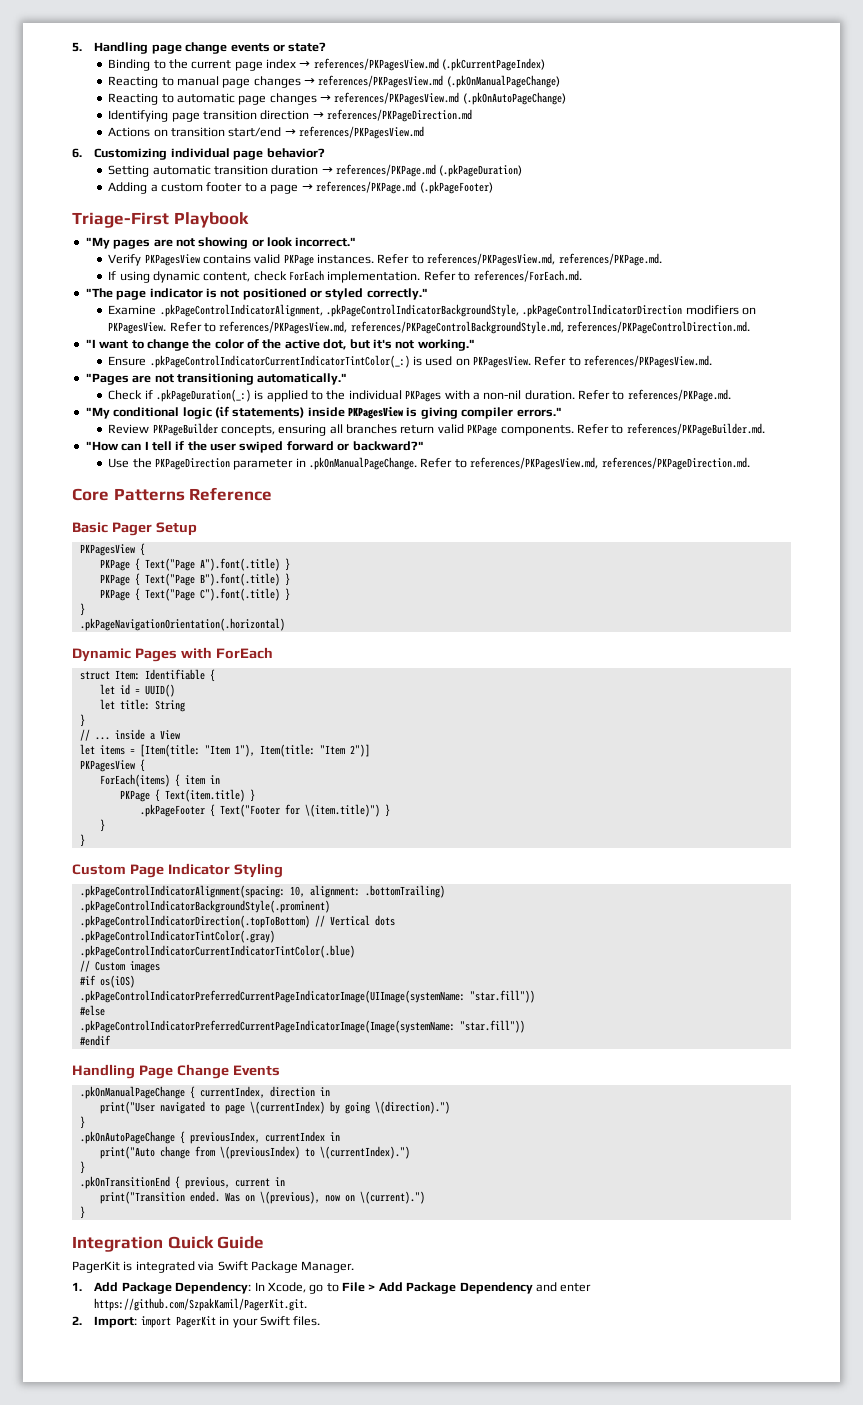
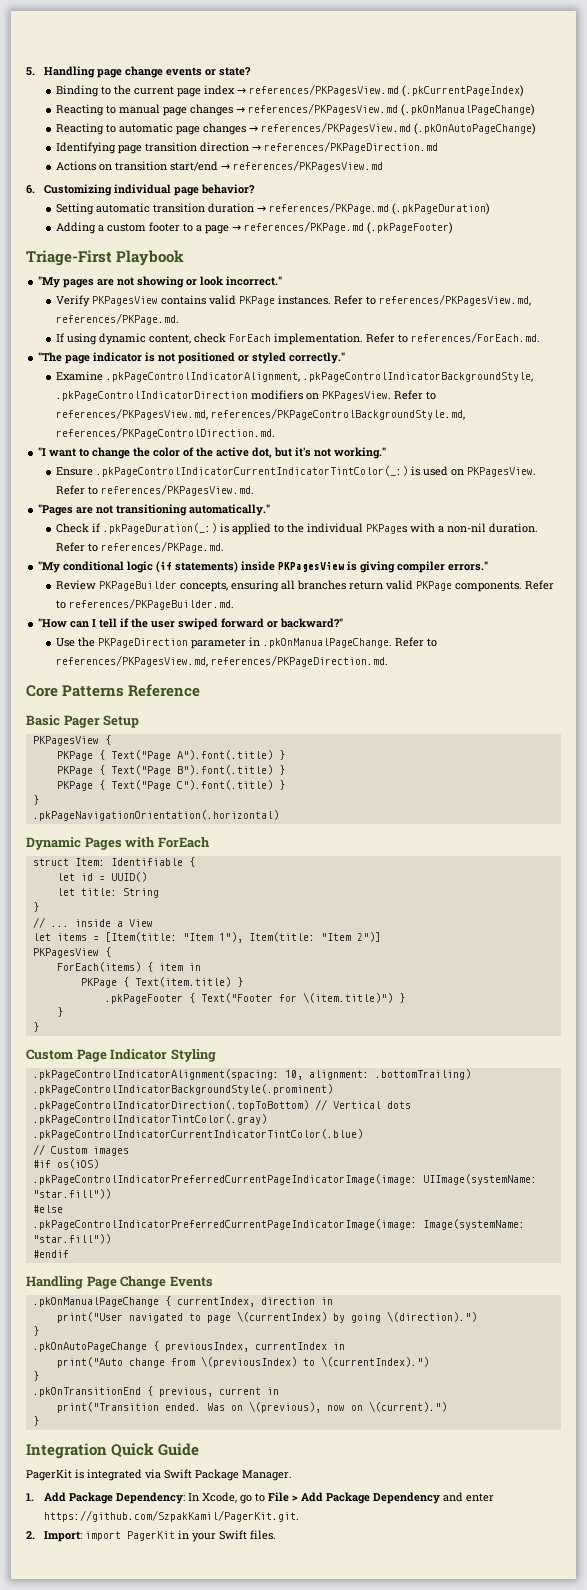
- .pkPageControlIndicatorPreferredCurrentPageIndicatorImage(UIImage(systemName: "star.fill"))
+ .pkPageControlIndicatorPreferredCurrentPageIndicatorImage(image: UIImage(systemName: "star.fill"))
- .pkPageControlIndicatorPreferredCurrentPageIndicatorImage(Image(systemName: "star.fill"))
+ .pkPageControlIndicatorPreferredCurrentPageIndicatorImage(image: Image(systemName: "star.fill"))

